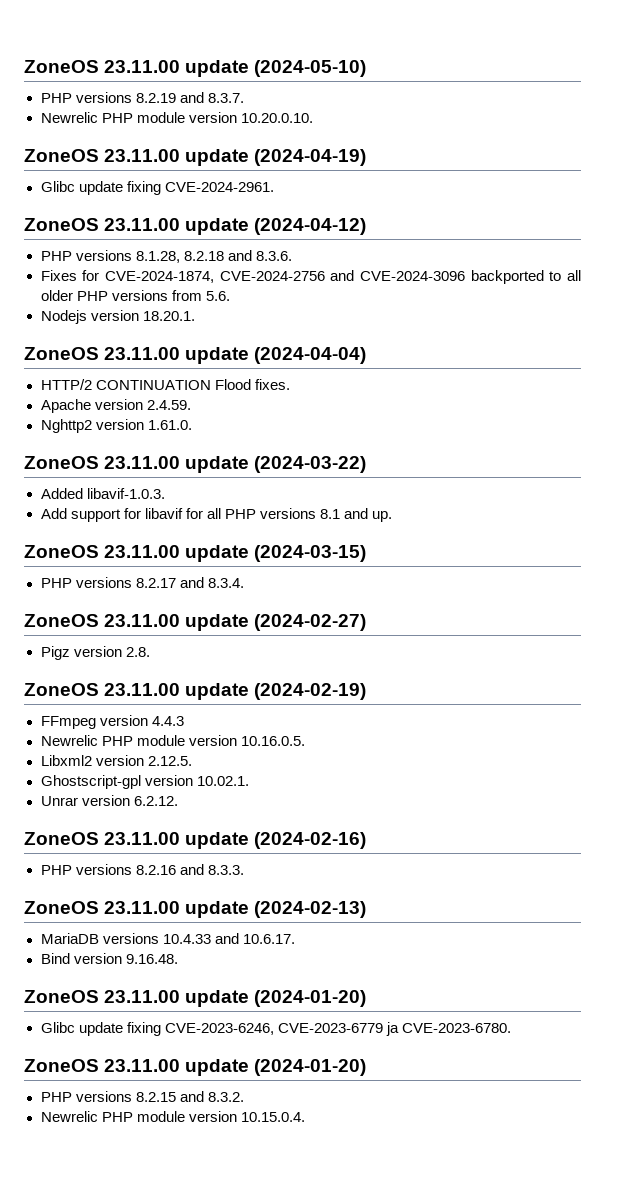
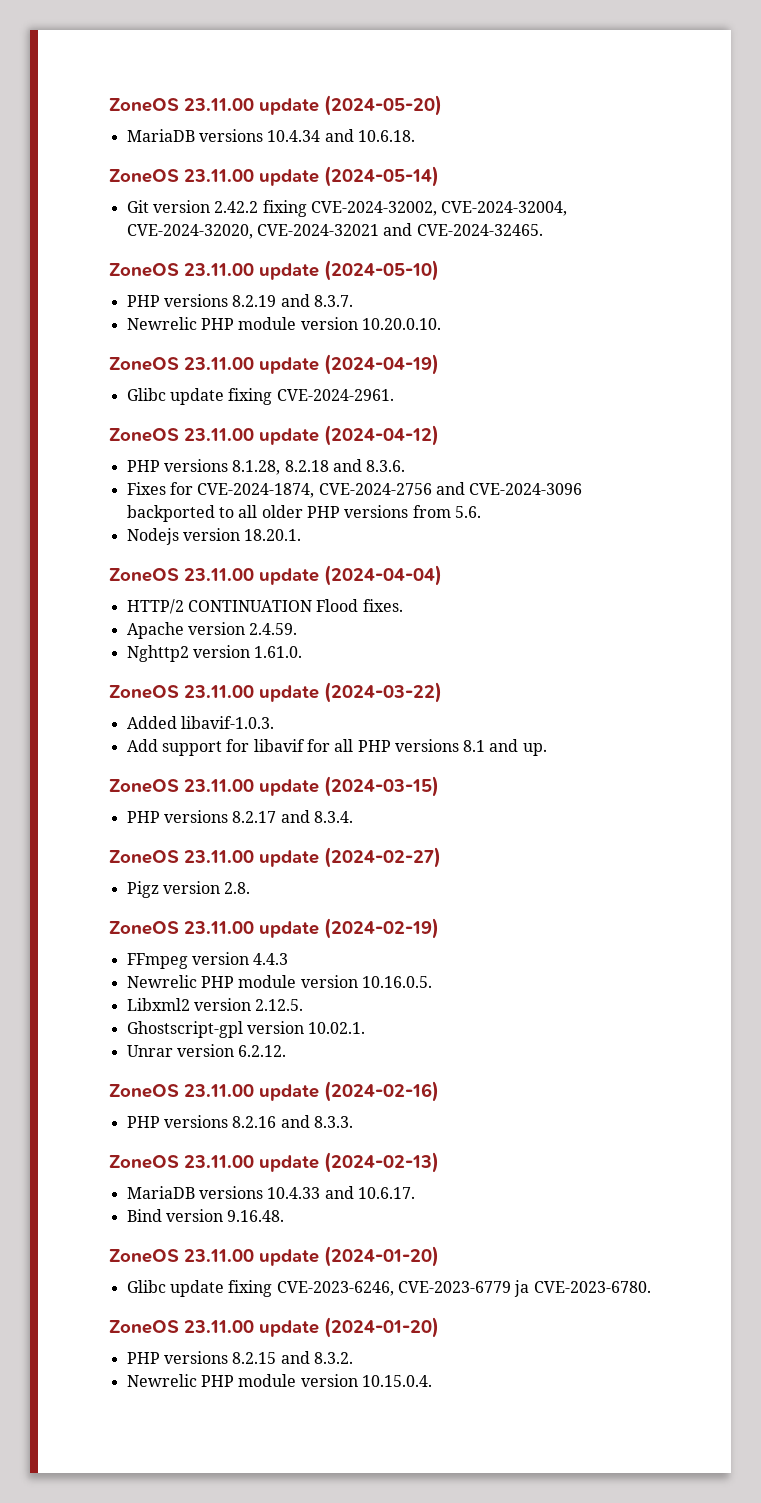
+ ZoneOS 23.11.00 update (2024-05-20)
+ MariaDB versions 10.4.34 and 10.6.18.
+ ZoneOS 23.11.00 update (2024-05-14)
+ Git version 2.42.2 fixing CVE-2024-32002, CVE-2024-32004, CVE-2024-32020, CVE-2024-32021 and CVE-2024-32465.

